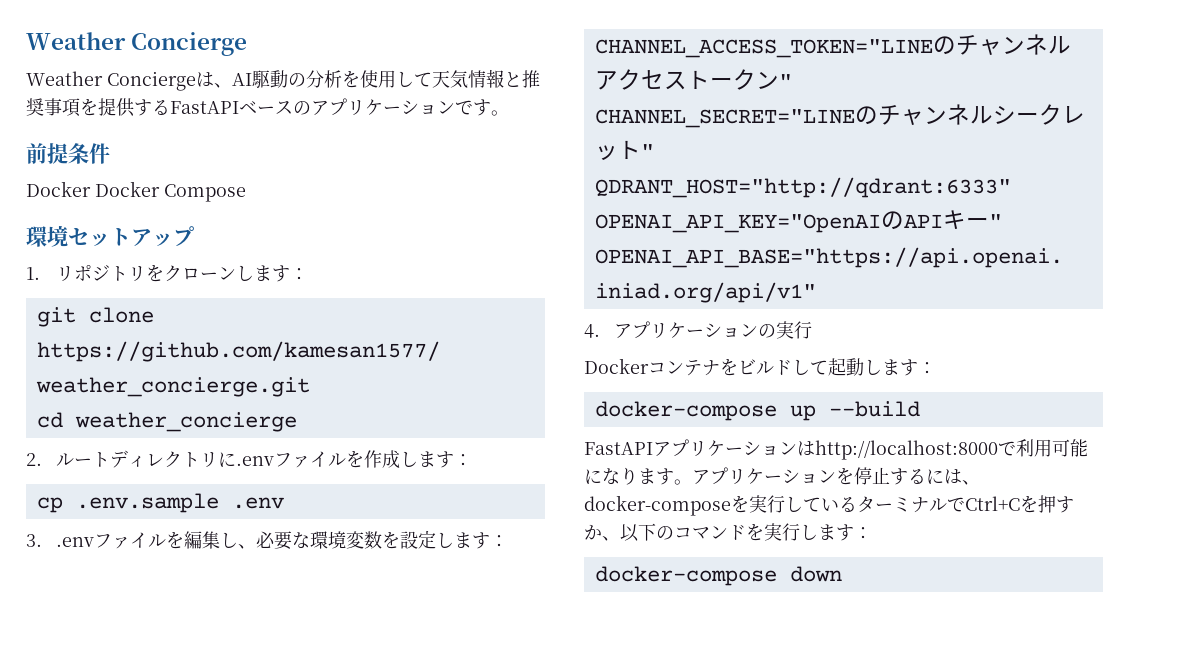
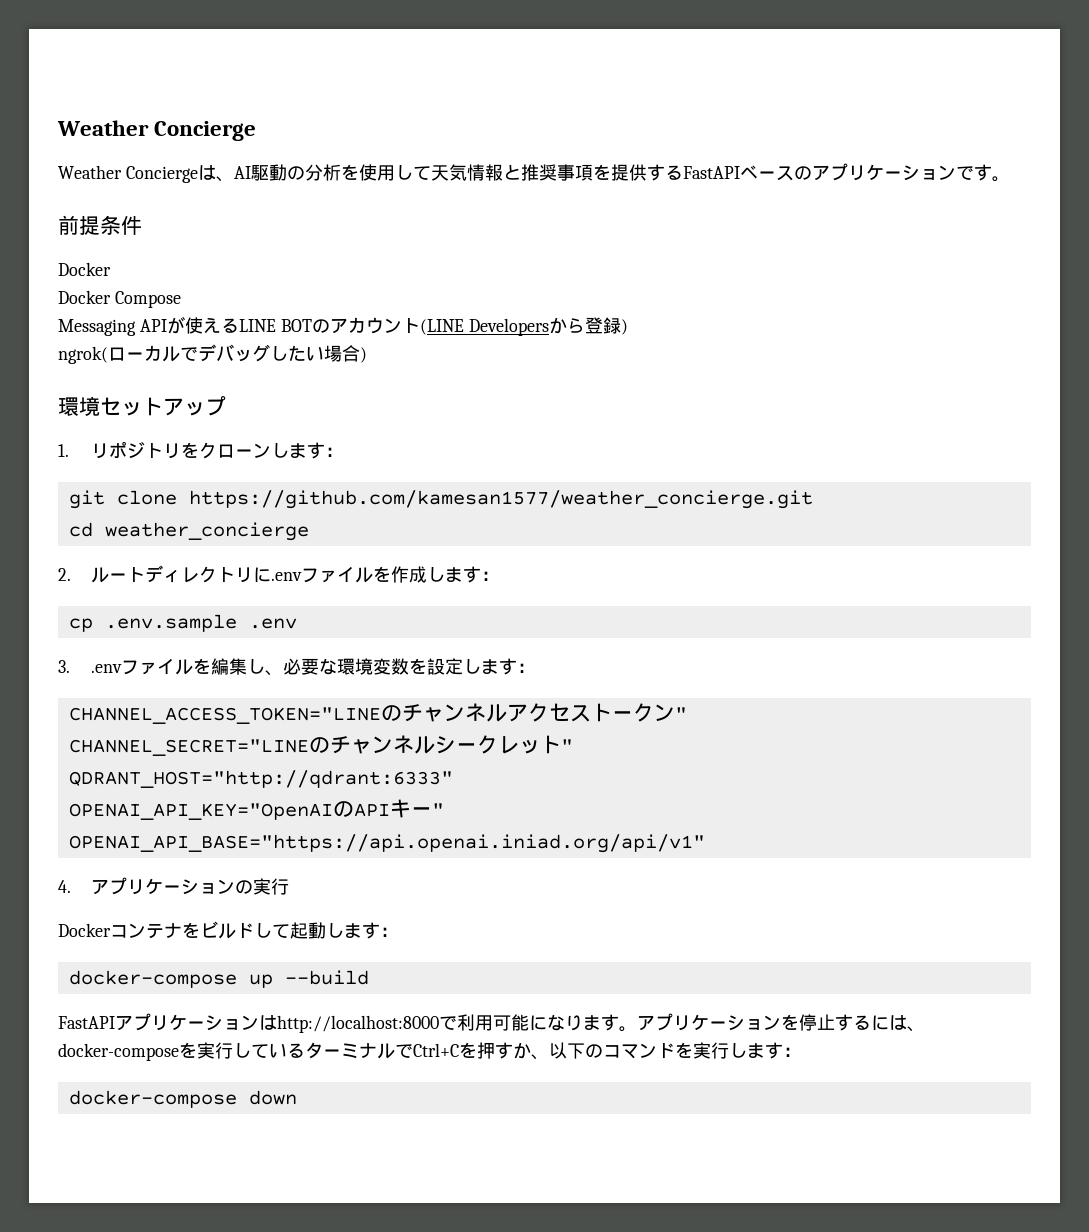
  前提条件
- Docker Docker Compose
+ Docker
+ Docker Compose
+ Messaging APIが使えるLINE BOTのアカウント(LINE Developersから登録)
+ ngrok(ローカルでデバッグしたい場合)

